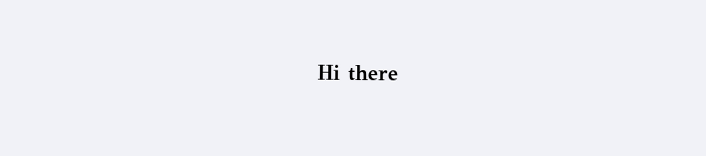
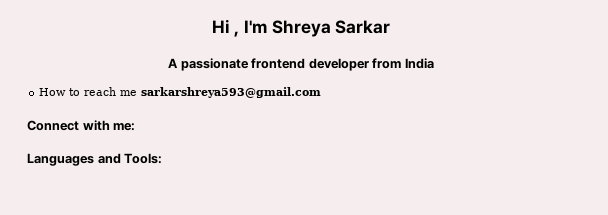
- Hi there
+ Hi , I'm Shreya Sarkar
+ A passionate frontend developer from India
+ How to reach me sarkarshreya593@gmail.com
+ Connect with me:
+ Languages and Tools:

